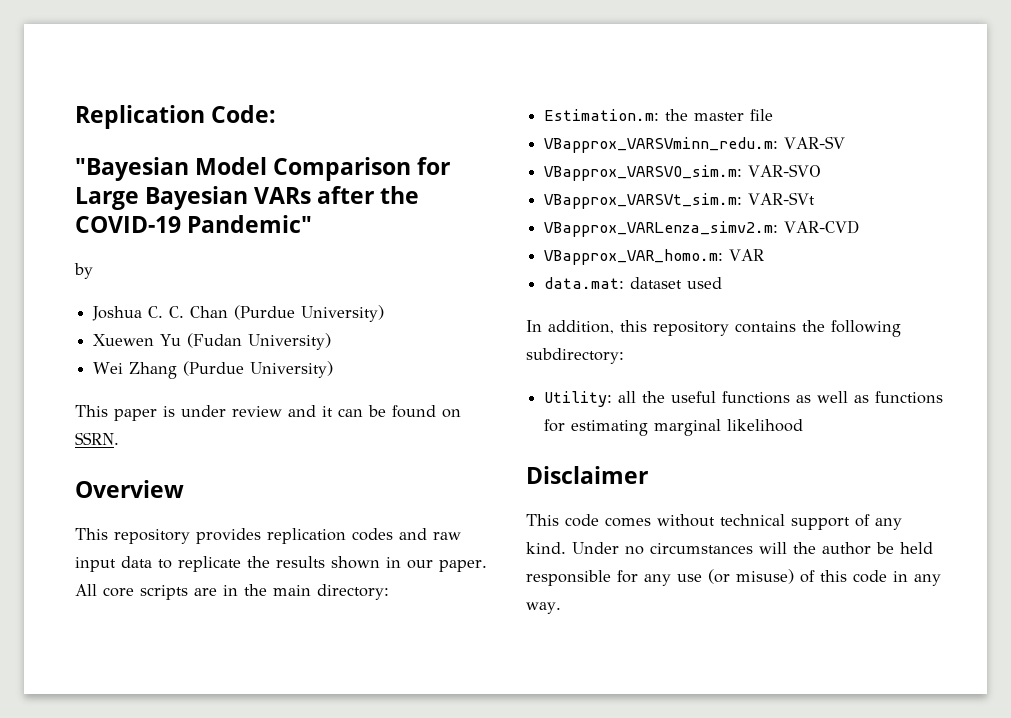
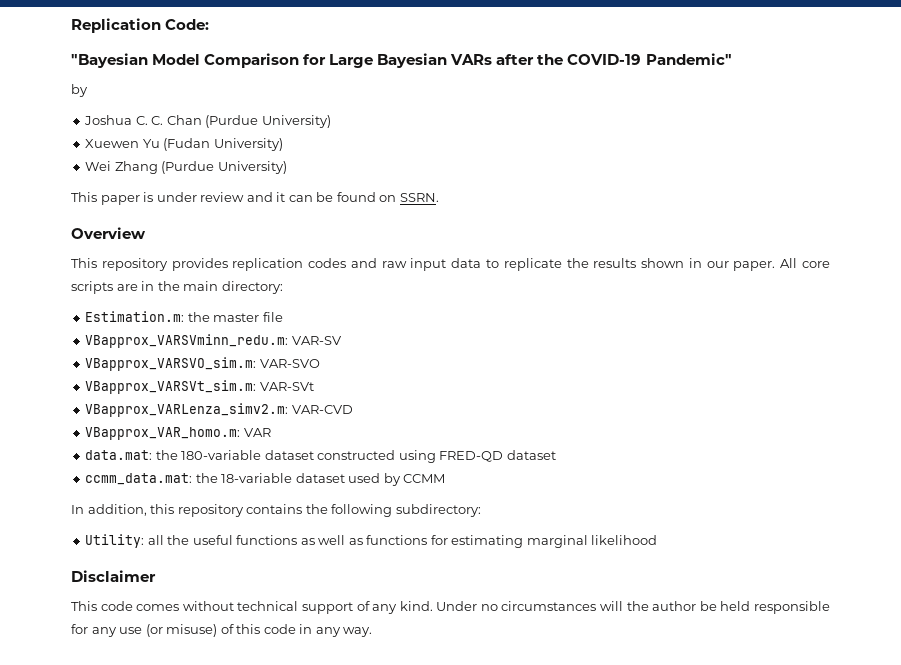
- data.mat: dataset used
+ data.mat: the 180-variable dataset constructed using FRED-QD dataset
+ ccmm_data.mat: the 18-variable dataset used by CCMM

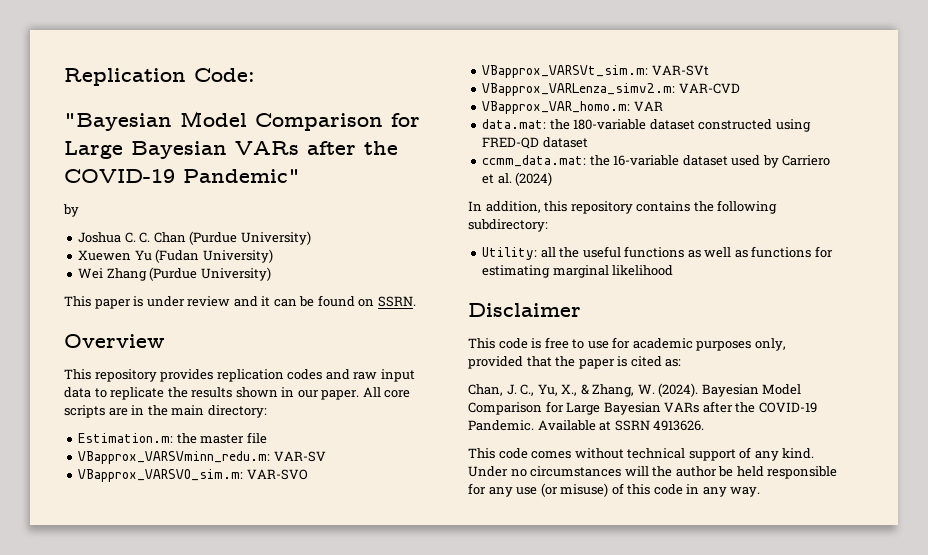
- ccmm_data.mat: the 18-variable dataset used by CCMM
+ ccmm_data.mat: the 16-variable dataset used by Carriero et al. (2024)
+ This code is free to use for academic purposes only, provided that the paper is cited as:
+ Chan, J. C., Yu, X., & Zhang, W. (2024). Bayesian Model Comparison for Large Bayesian VARs after the COVID-19 Pandemic. Available at SSRN 4913626.

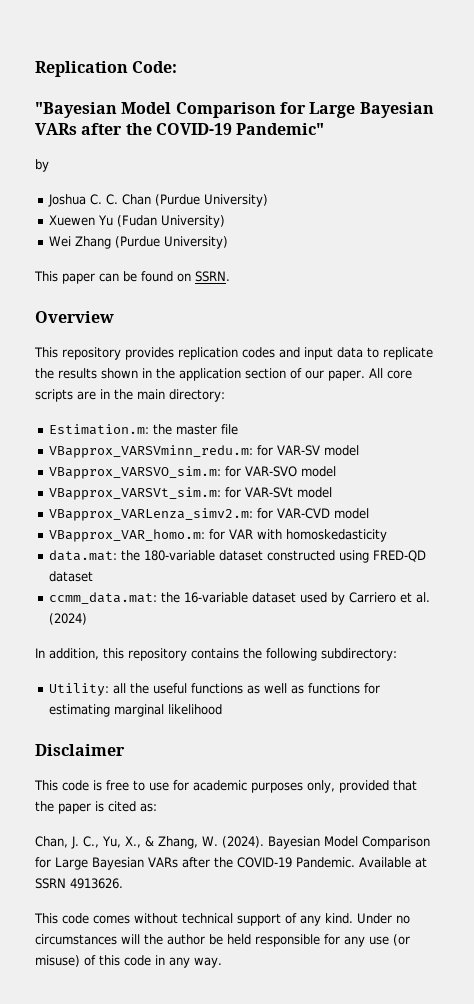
- This paper is under review and it can be found on SSRN.
+ This paper can be found on SSRN.
- This repository provides replication codes and raw input data to replicate the results shown in our paper.
+ This repository provides replication codes and input data to replicate the results shown in the application section of our paper.
- VBapprox_VARSVminn_redu.m: VAR-SV
+ VBapprox_VARSVminn_redu.m: for VAR-SV model
- VBapprox_VARSVO_sim.m: VAR-SVO
+ VBapprox_VARSVO_sim.m: for VAR-SVO model
- VBapprox_VARSVt_sim.m: VAR-SVt
+ VBapprox_VARSVt_sim.m: for VAR-SVt model
- VBapprox_VARLenza_simv2.m: VAR-CVD
+ VBapprox_VARLenza_simv2.m: for VAR-CVD model
- VBapprox_VAR_homo.m: VAR
+ VBapprox_VAR_homo.m: for VAR with homoskedasticity

